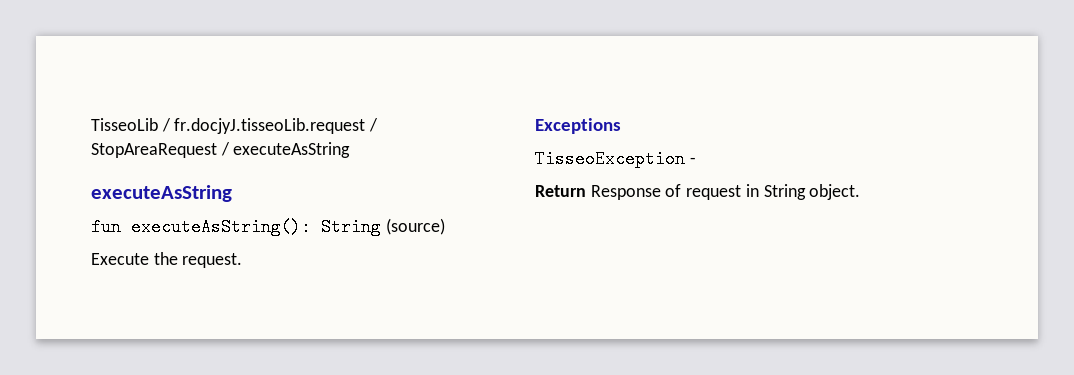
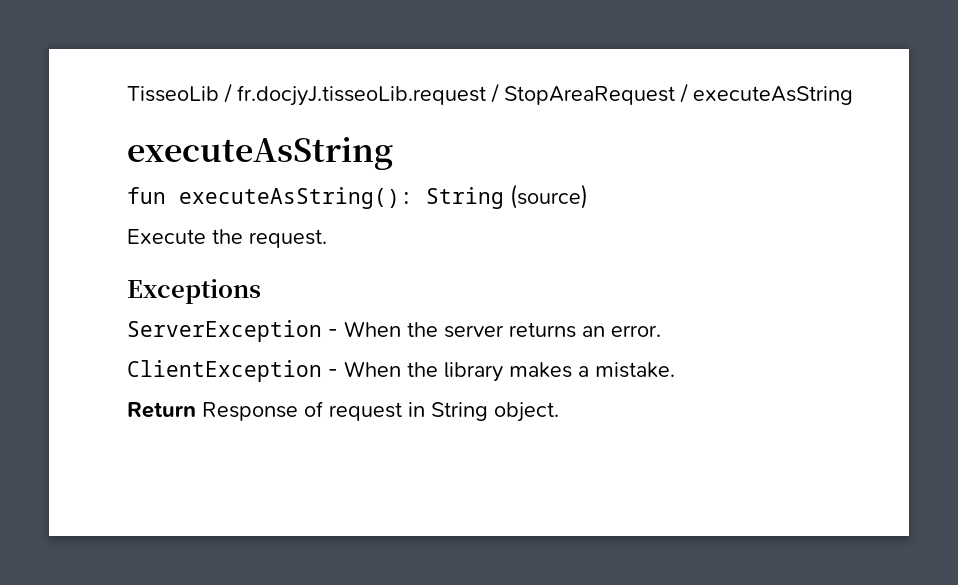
- TisseoException -
+ ServerException - When the server returns an error.
+ ClientException - When the library makes a mistake.

